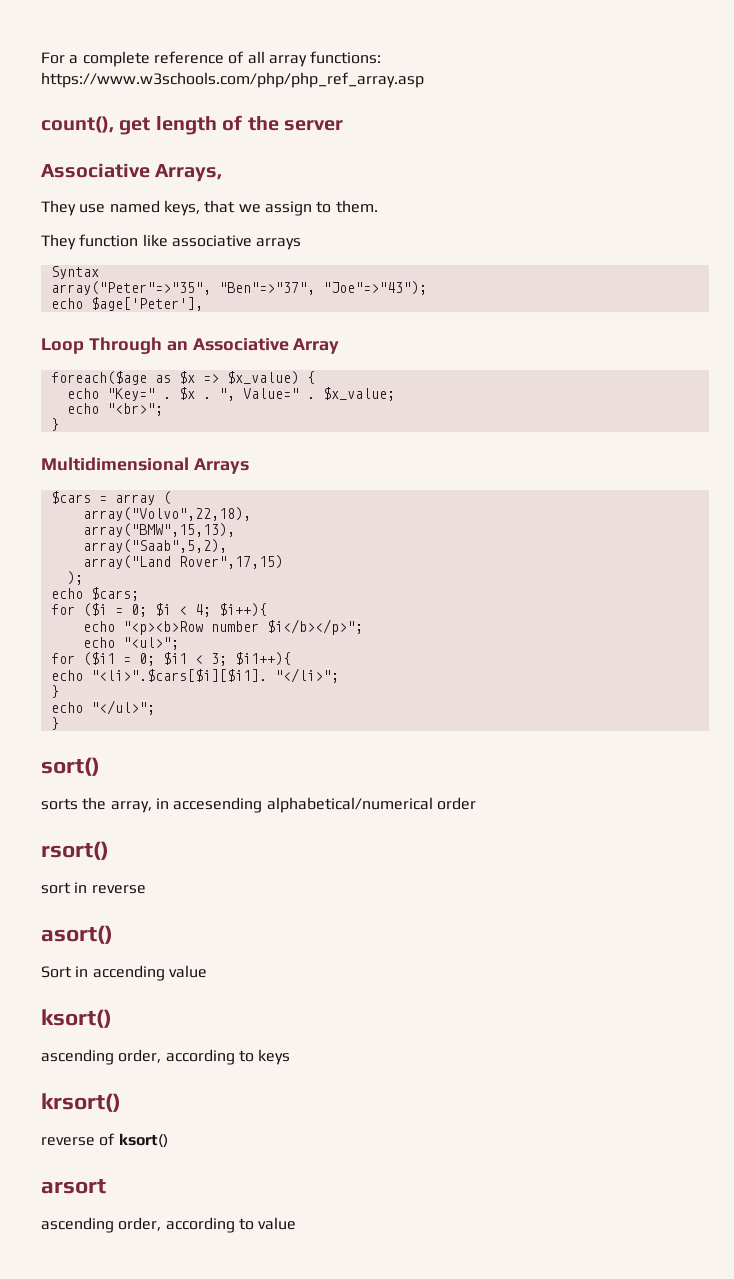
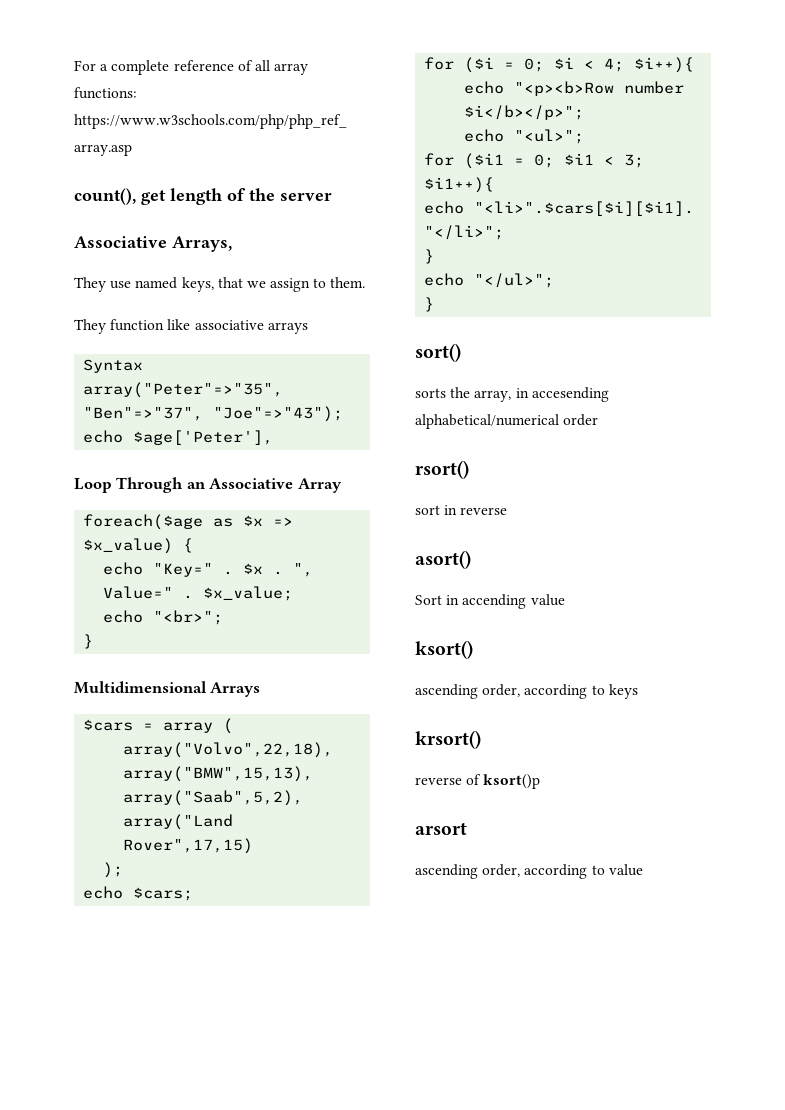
- reverse of ksort()
+ reverse of ksort()p

